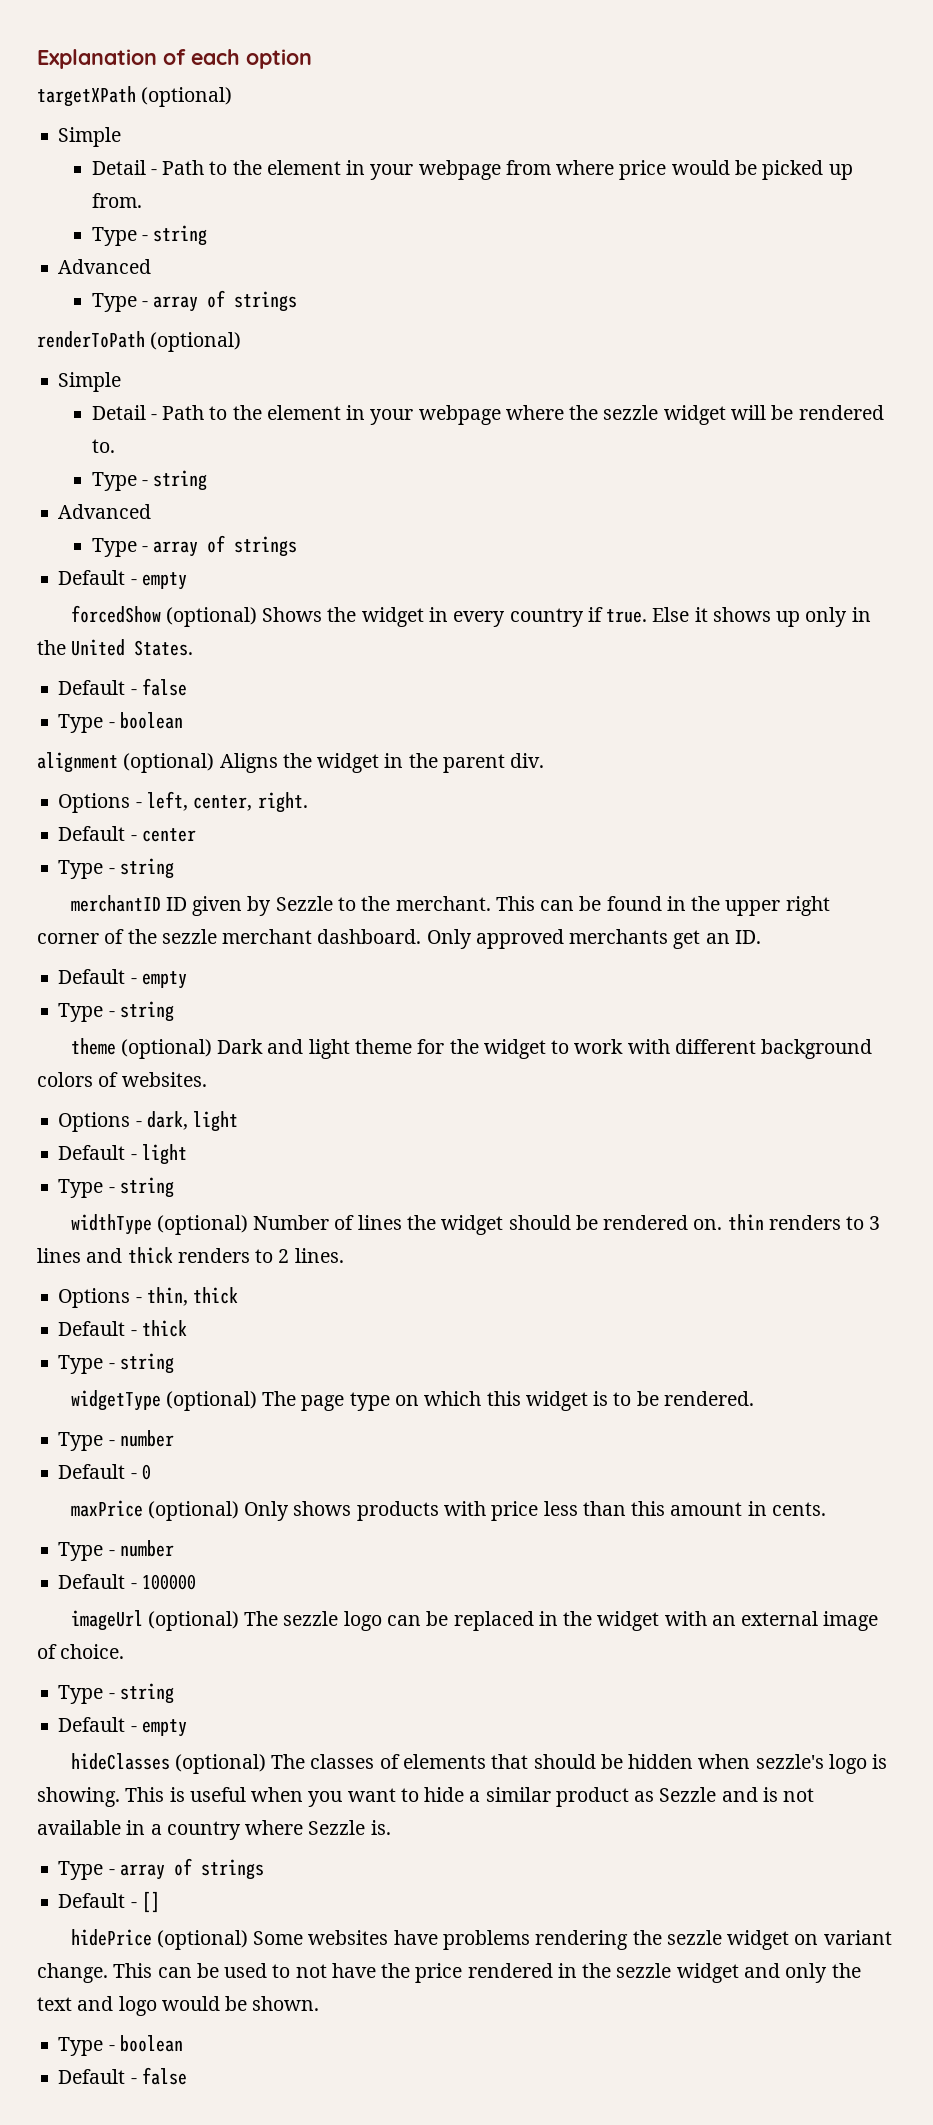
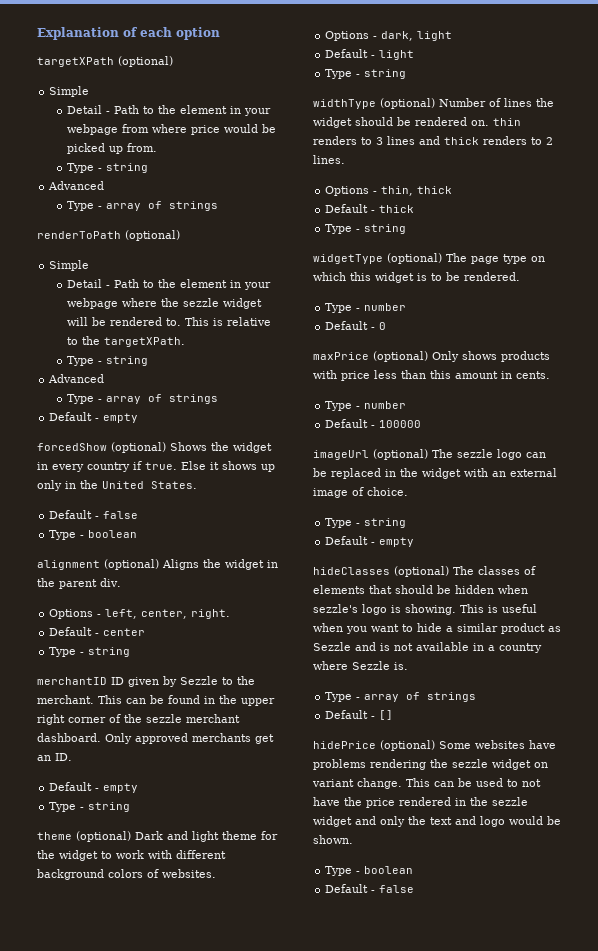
+ This is relative to the targetXPath.

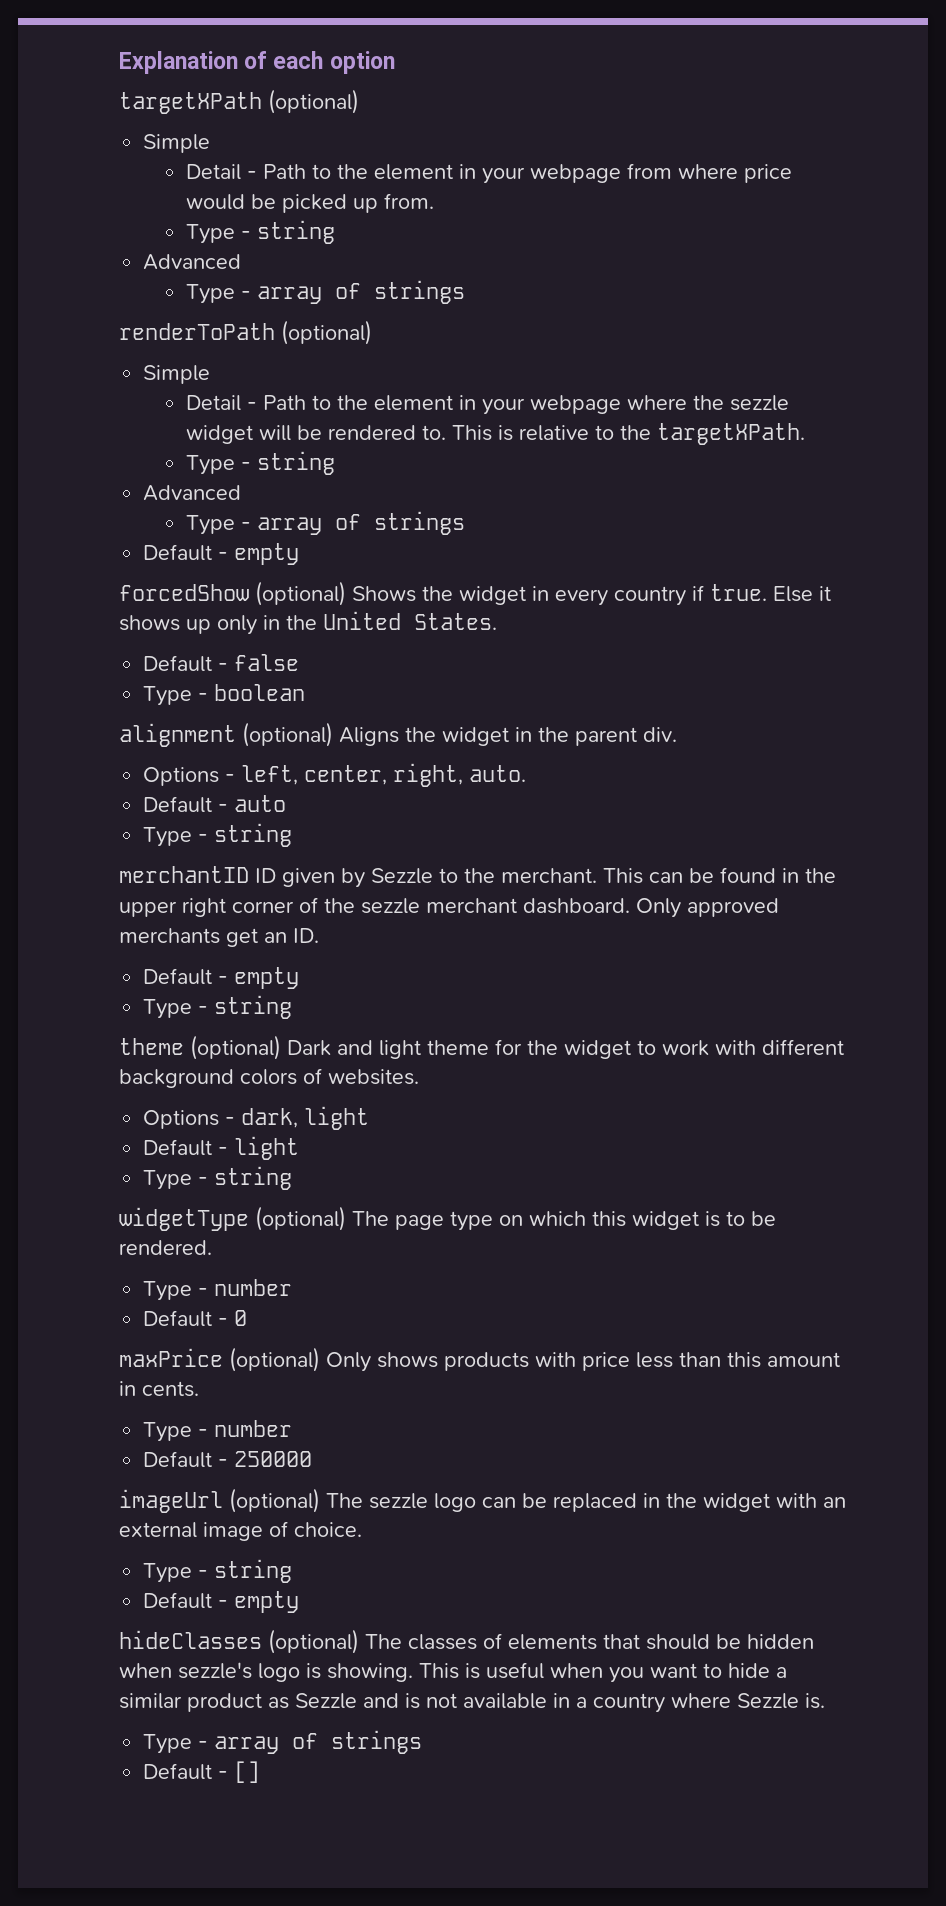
- Options - left, center, right.
- Default - center
+ Options - left, center, right, auto.
+ Default - auto
- widthType (optional) Number of lines the widget should be rendered on. thin renders to 3 lines and thick renders to 2 lines.
- Options - thin, thick
- Default - thick
- Type - string
- Default - 100000
+ Default - 250000
- hidePrice (optional) Some websites have problems rendering the sezzle widget on variant change. This can be used to not have the price rendered in the sezzle widget and only the text and logo would be shown.
- Type - boolean
- Default - false

